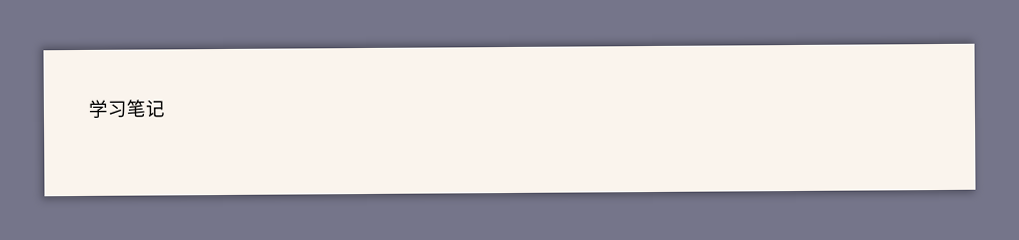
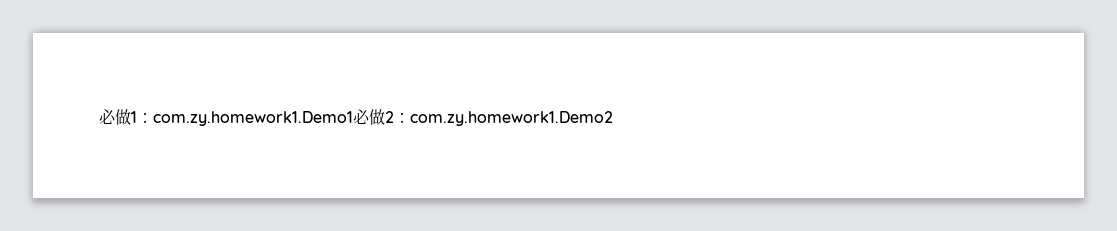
- 学习笔记
+ 必做1：com.zy.homework1.Demo1必做2：com.zy.homework1.Demo2

